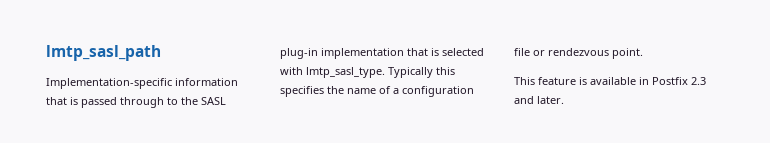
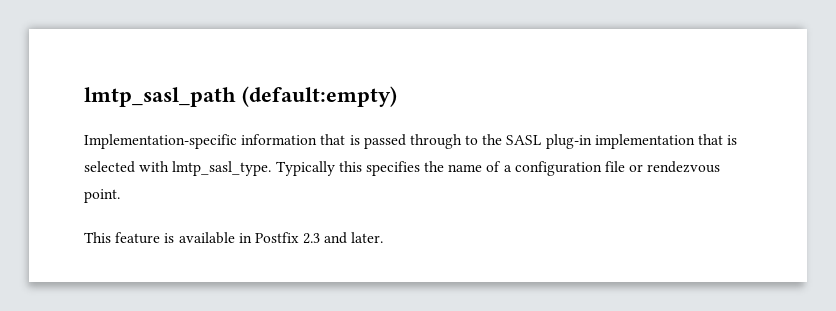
- lmtp_sasl_path
+ lmtp_sasl_path (default:empty)

